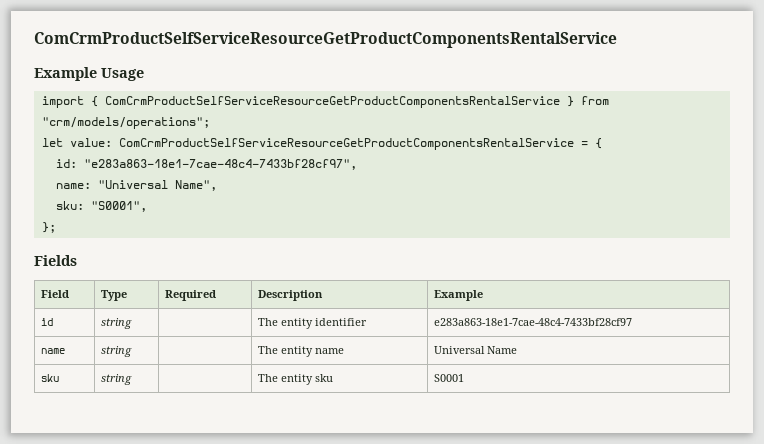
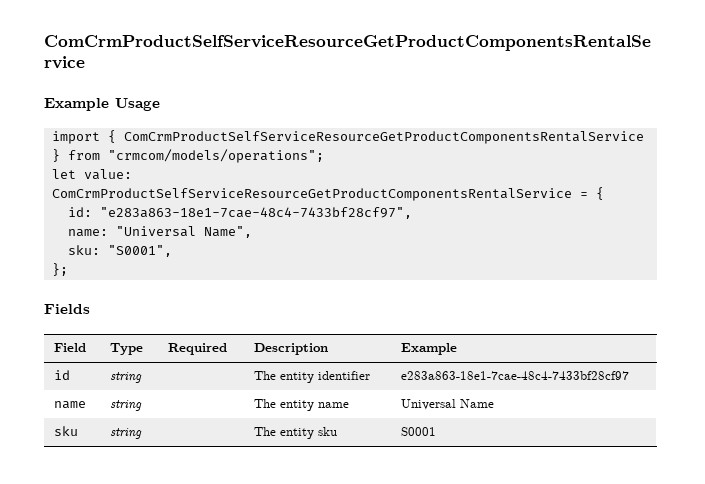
- import { ComCrmProductSelfServiceResourceGetProductComponentsRentalService } from "crm/models/operations";
+ import { ComCrmProductSelfServiceResourceGetProductComponentsRentalService } from "crmcom/models/operations";

